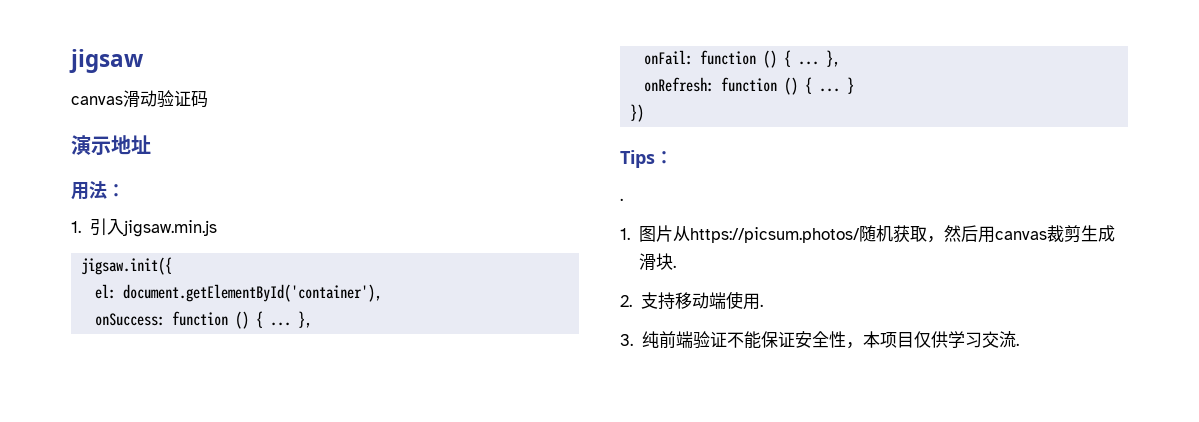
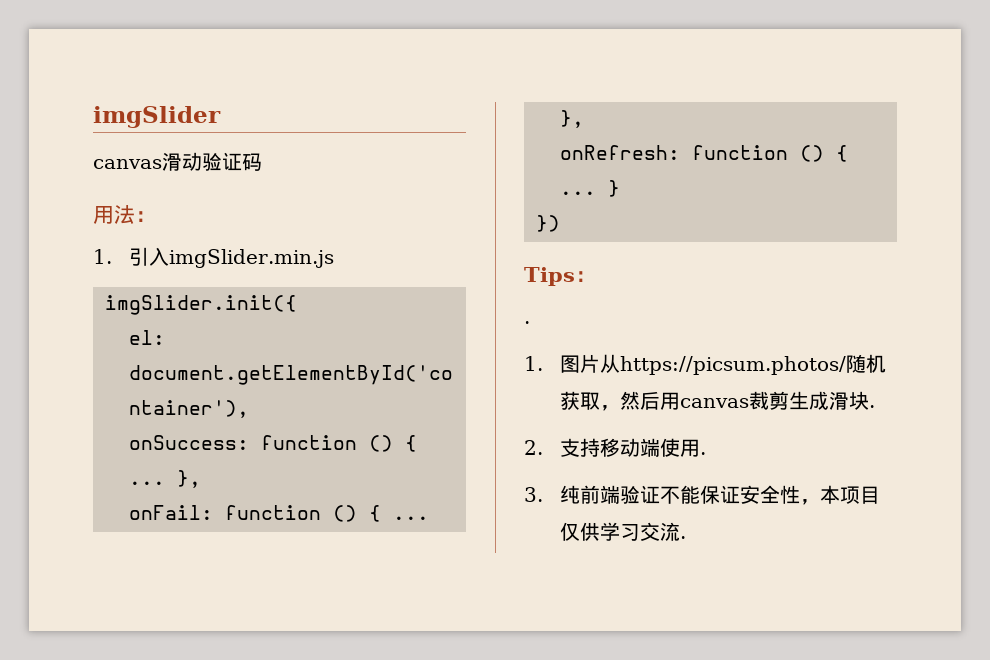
- jigsaw
+ imgSlider
- 演示地址
- 1.引入jigsaw.min.js
- jigsaw.init({
+ 1.引入imgSlider.min.js
+ imgSlider.init({

